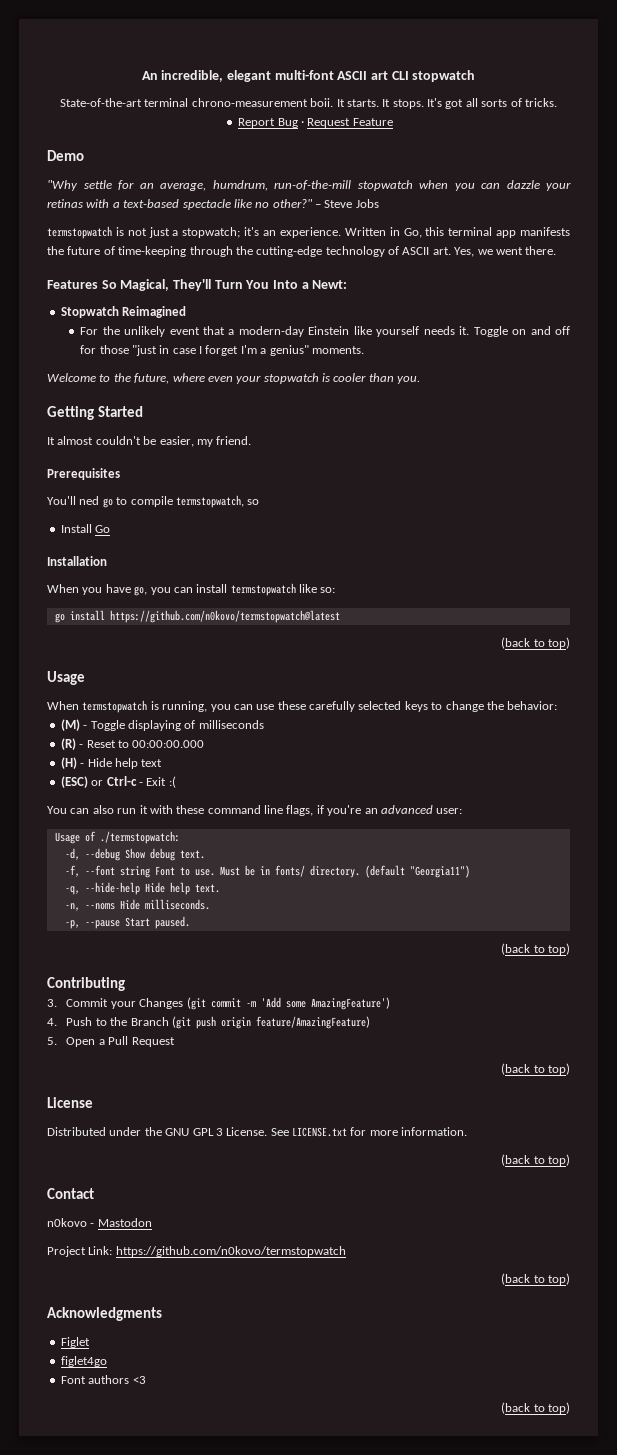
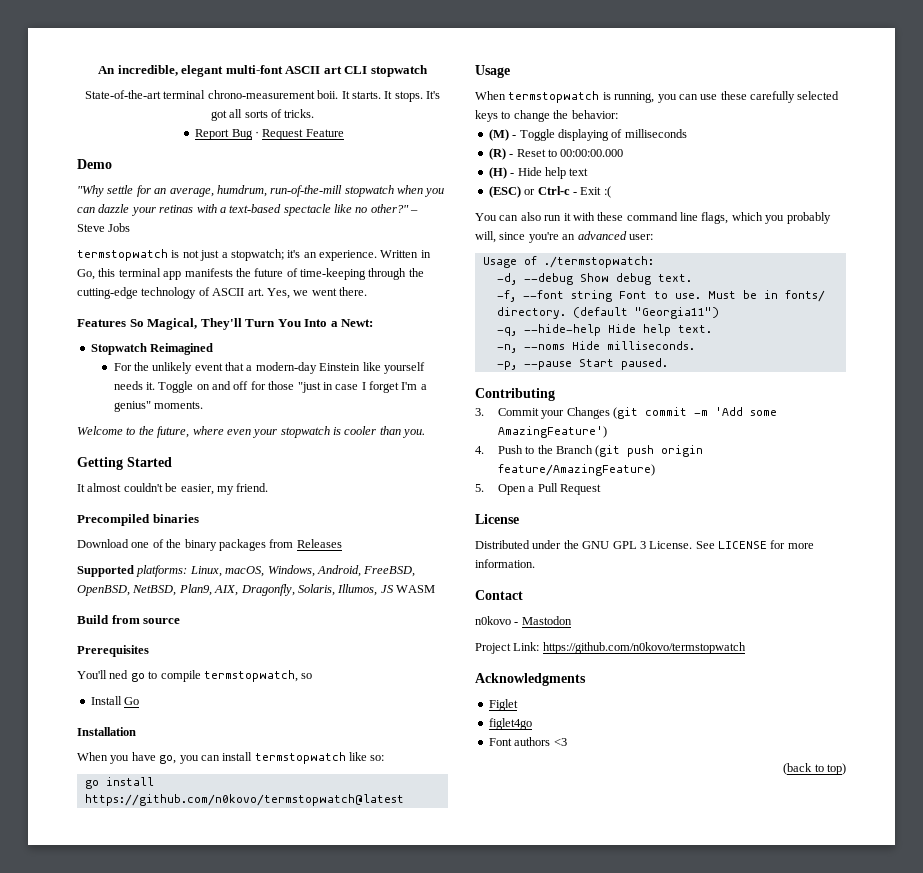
+ Precompiled binaries
+ Download one of the binary packages from Releases
+ Supported platforms: Linux, macOS, Windows, Android, FreeBSD, OpenBSD, NetBSD, Plan9, AIX, Dragonfly, Solaris, Illumos, JS WASM
+ Build from source
  go install https://github.com/n0kovo/termstopwatch@latest
- (back to top)
- You can also run it with these command line flags, if you're an advanced user:
+ You can also run it with these command line flags, which you probably will, since you're an advanced user:
  -p, --pause Start paused.
- (back to top)
  5. Open a Pull Request
- (back to top)
- See LICENSE.txt for more information.
- (back to top)
+ See LICENSE for more information.
  Project Link: https://github.com/n0kovo/termstopwatch
- (back to top)

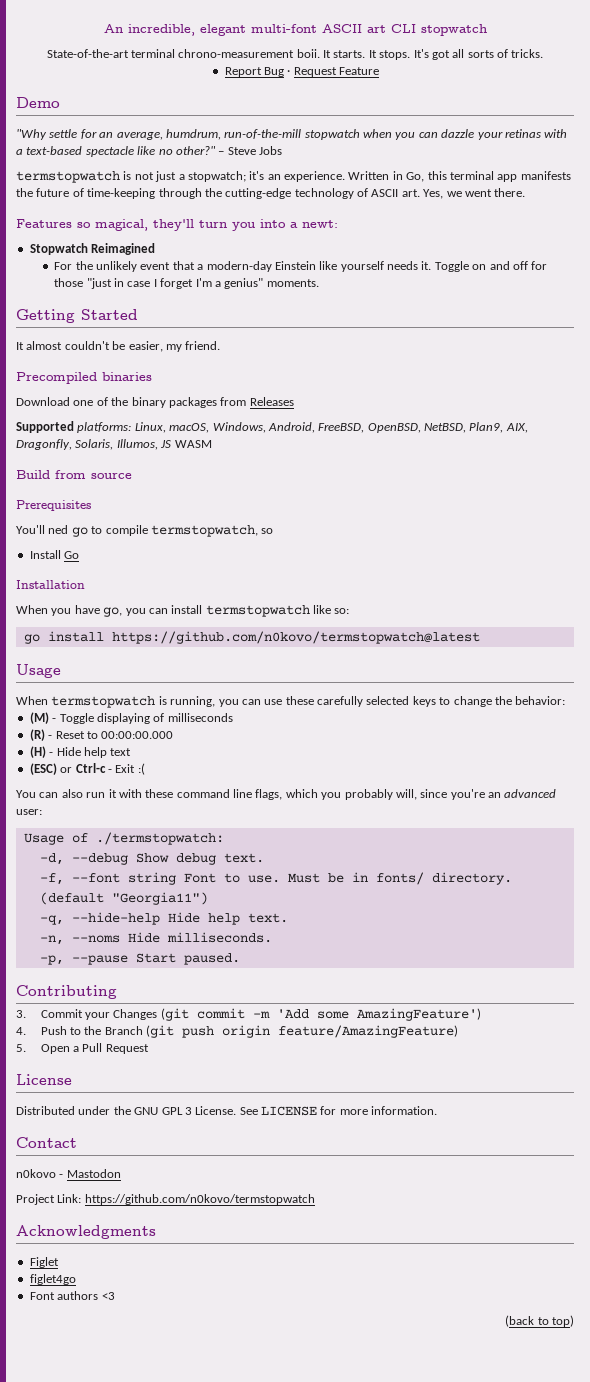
- Features So Magical, They'll Turn You Into a Newt:
+ Features so magical, they'll turn you into a newt:
- Welcome to the future, where even your stopwatch is cooler than you.

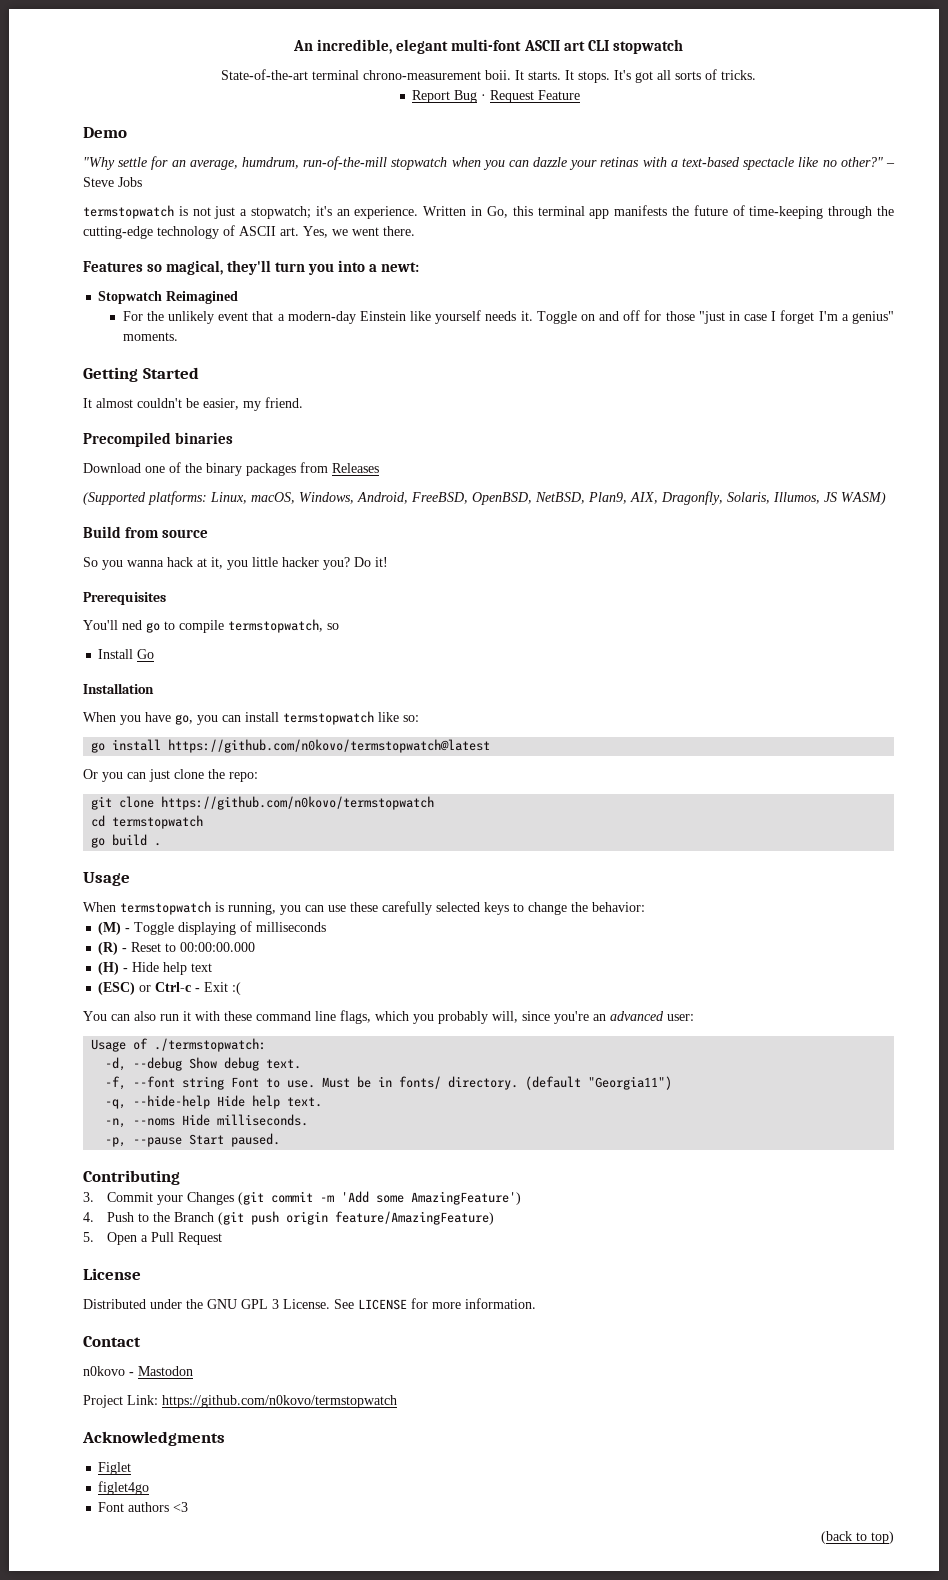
- Supported platforms: Linux, macOS, Windows, Android, FreeBSD, OpenBSD, NetBSD, Plan9, AIX, Dragonfly, Solaris, Illumos, JS WASM
+ (Supported platforms: Linux, macOS, Windows, Android, FreeBSD, OpenBSD, NetBSD, Plan9, AIX, Dragonfly, Solaris, Illumos, JS WASM)
+ So you wanna hack at it, you little hacker you? Do it!
+ Or you can just clone the repo:
+ git clone https://github.com/n0kovo/termstopwatch
+ cd termstopwatch
+ go build .

